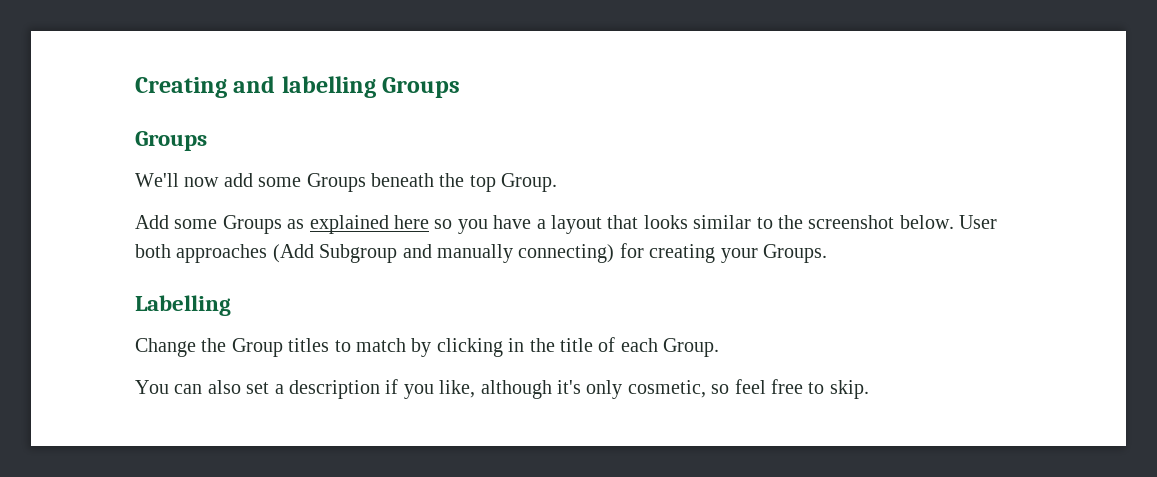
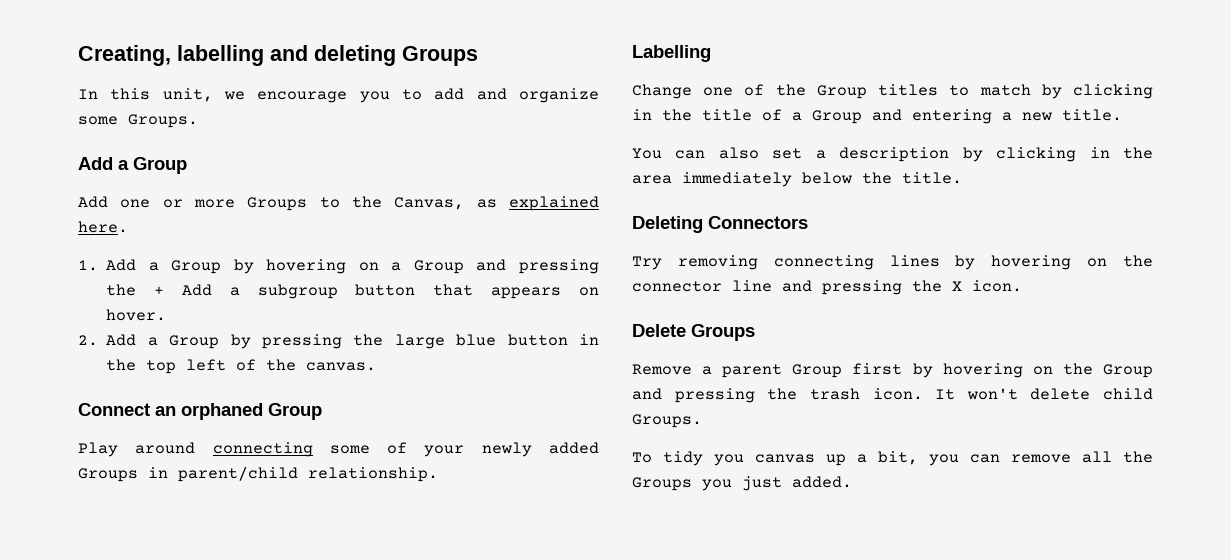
- Creating and labelling Groups
- Groups
- We'll now add some Groups beneath the top Group.
- Add some Groups as explained here so you have a layout that looks similar to the screenshot below. User both approaches (Add Subgroup and manually connecting) for creating your Groups.
+ Creating, labelling and deleting Groups
+ In this unit, we encourage you to add and organize some Groups.
+ Add a Group
+ Add one or more Groups to the Canvas, as explained here.
+ 1. Add a Group by hovering on a Group and pressing the + Add a subgroup button that appears on hover.
+ 2. Add a Group by pressing the large blue button in the top left of the canvas.
+ Connect an orphaned Group
+ Play around connecting some of your newly added Groups in parent/child relationship.
- Change the Group titles to match by clicking in the title of each Group.
+ Change one of the Group titles to match by clicking in the title of a Group and entering a new title.
- You can also set a description if you like, although it's only cosmetic, so feel free to skip.
+ You can also set a description by clicking in the area immediately below the title.
+ Deleting Connectors
+ Try removing connecting lines by hovering on the connector line and pressing the X icon.
+ Delete Groups
+ Remove a parent Group first by hovering on the Group and pressing the trash icon. It won't delete child Groups.
+ To tidy you canvas up a bit, you can remove all the Groups you just added.

